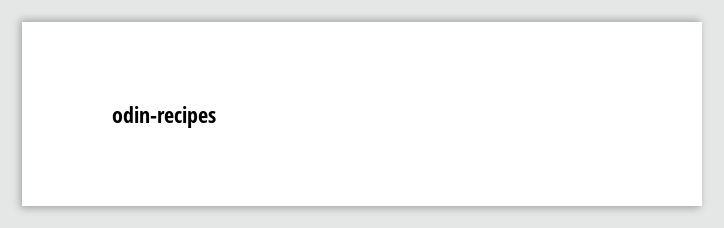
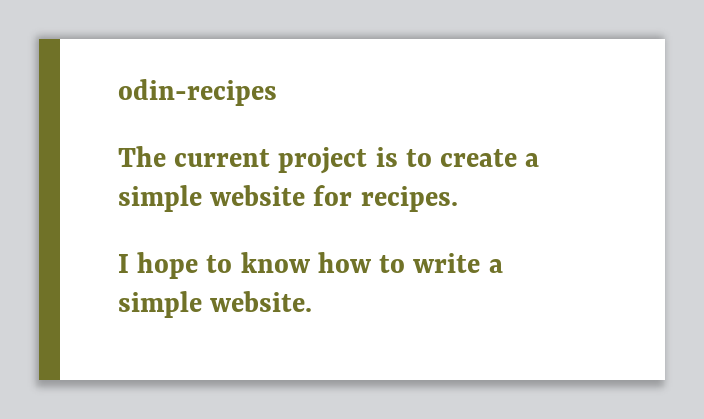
+ The current project is to create a simple website for recipes.
+ I hope to know how to write a simple website.

